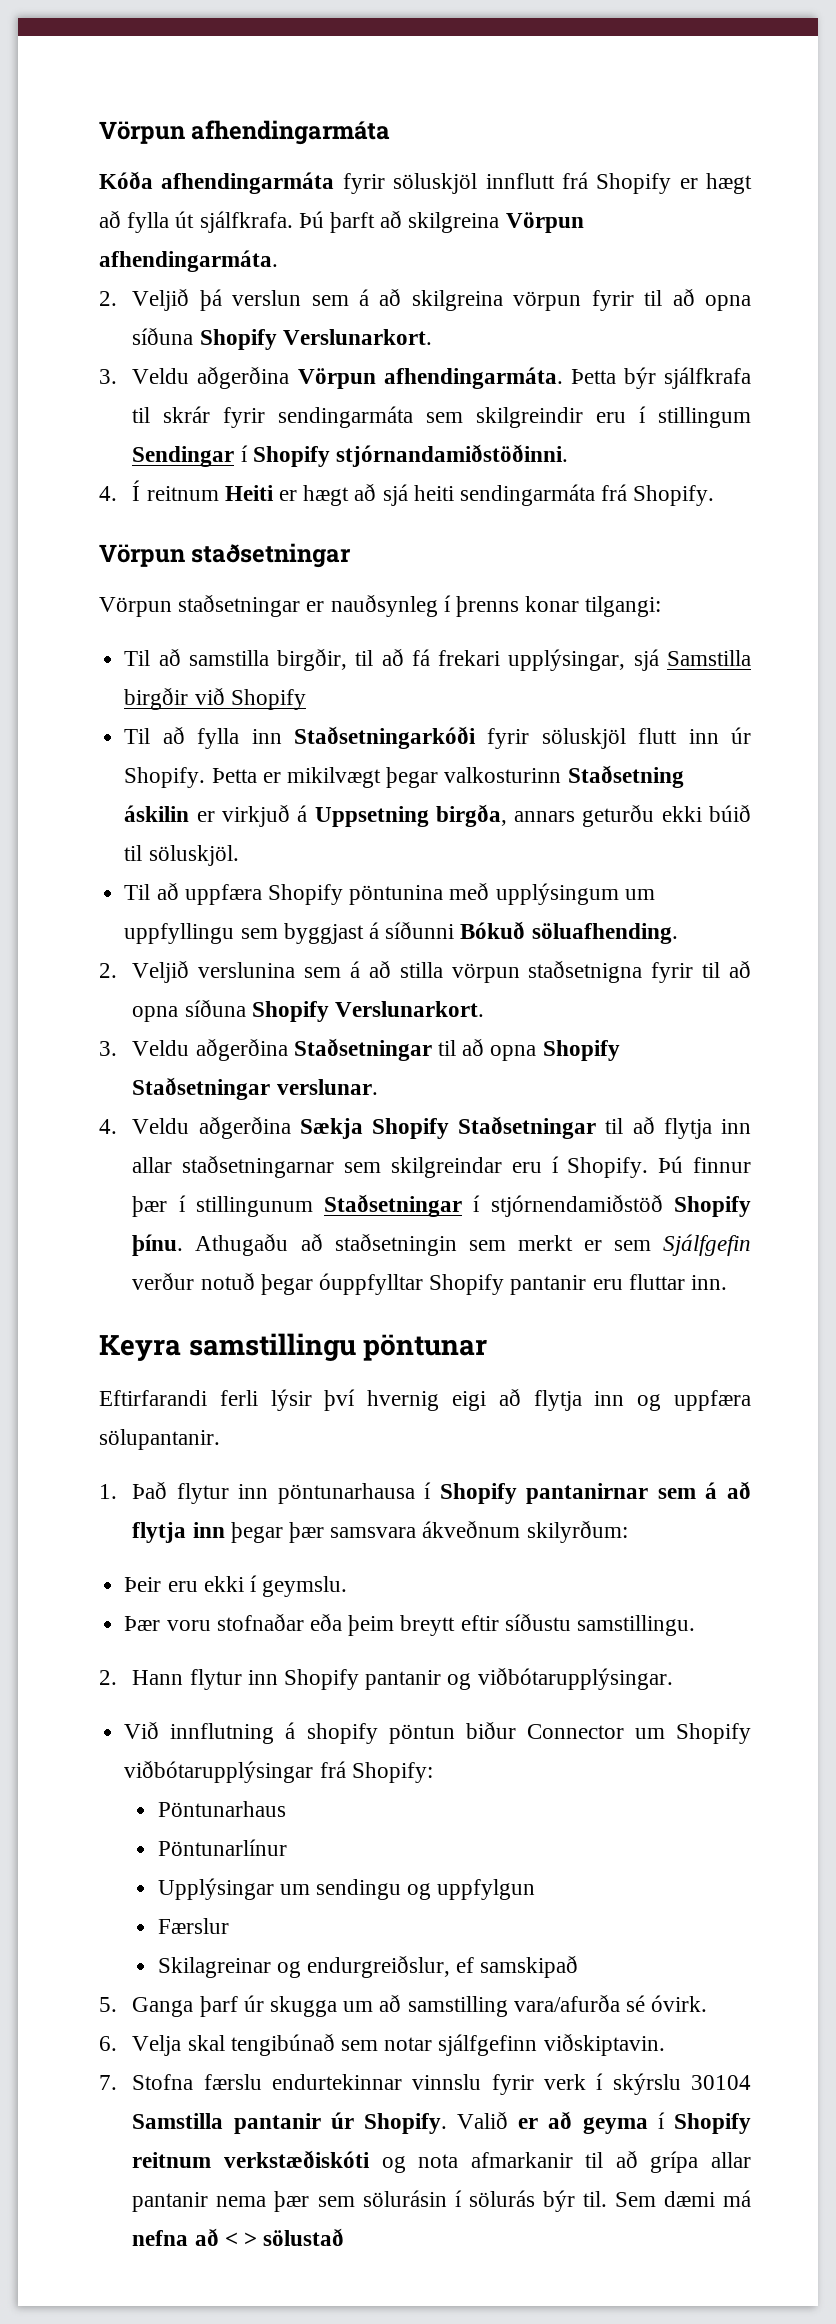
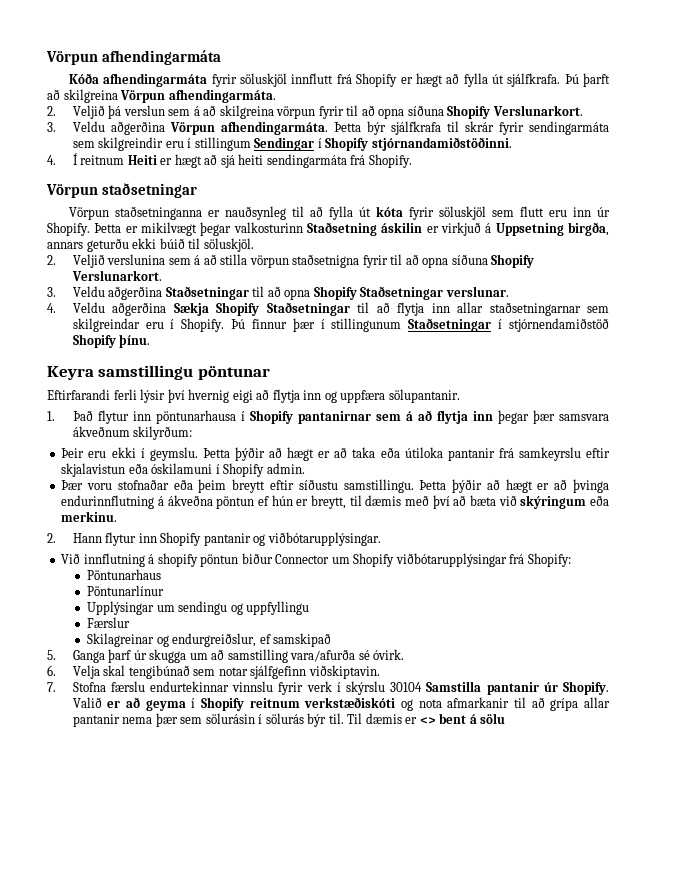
- Vörpun staðsetningar er nauðsynleg í þrenns konar tilgangi:
- Til að samstilla birgðir, til að fá frekari upplýsingar, sjá Samstilla birgðir við Shopify
- Til að fylla inn Staðsetningarkóði fyrir söluskjöl flutt inn úr Shopify.
+ Vörpun staðsetninganna er nauðsynleg til að fylla út kóta fyrir söluskjöl sem flutt eru inn úr Shopify.
- Til að uppfæra Shopify pöntunina með upplýsingum um uppfyllingu sem byggjast á síðunni Bókuð söluafhending.
- Athugaðu að staðsetningin sem merkt er sem Sjálfgefin verður notuð þegar óuppfylltar Shopify pantanir eru fluttar inn.
+ Þetta þýðir að hægt er að taka eða útiloka pantanir frá samkeyrslu eftir skjalavistun eða óskilamuni í Shopify admin.
+ Þetta þýðir að hægt er að þvinga endurinnflutning á ákveðna pöntun ef hún er breytt, til dæmis með því að bæta við skýringum eða merkinu.
- Upplýsingar um sendingu og uppfylgun
+ Upplýsingar um sendingu og uppfyllingu
- Sem dæmi má nefna að < > sölustað
+ Til dæmis er <> bent á sölu

